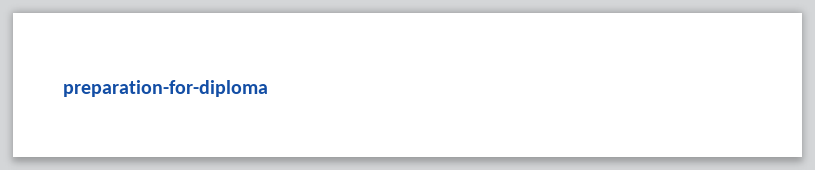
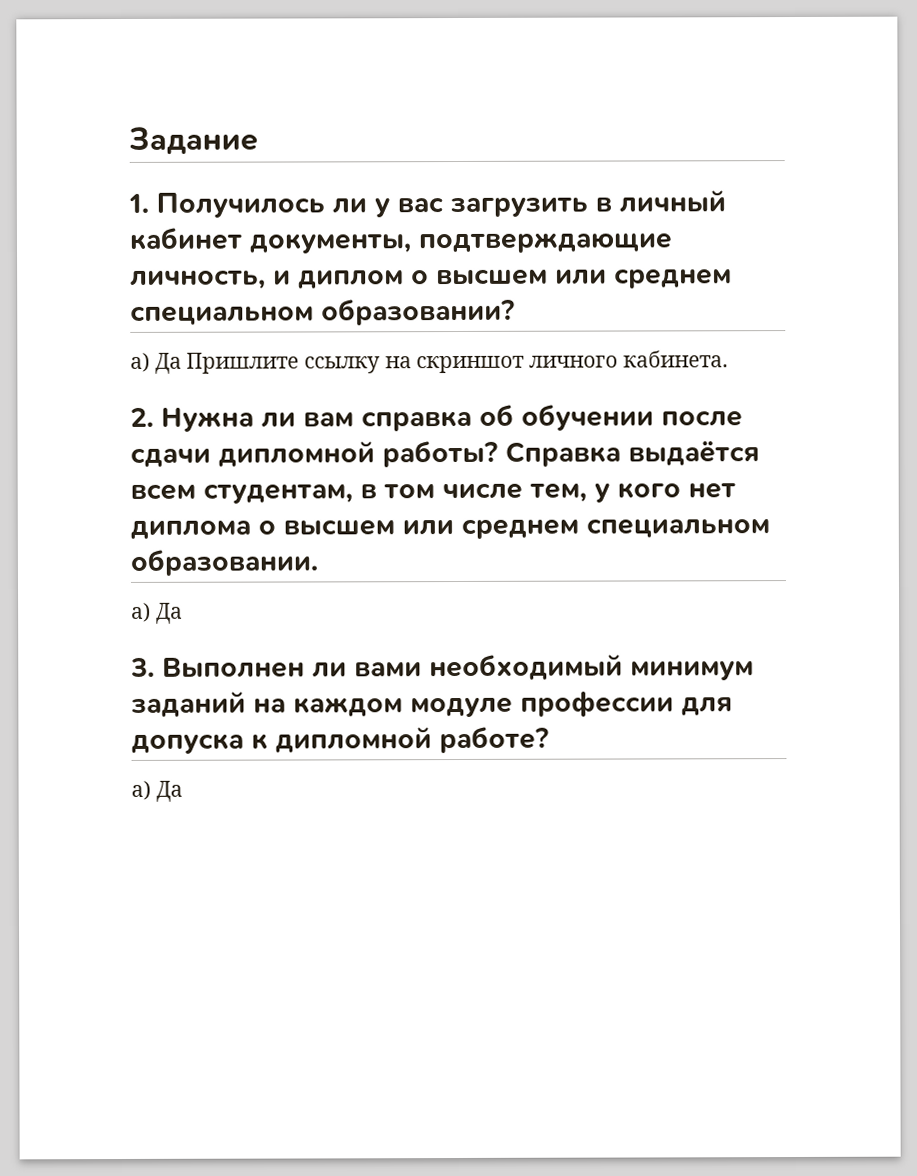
- preparation-for-diploma
+ Задание
+ 1. Получилось ли у вас загрузить в личный кабинет документы, подтверждающие личность, и диплом о высшем или среднем специальном образовании?
+ а) Да Пришлите ссылку на скриншот личного кабинета.
+ 2. Нужна ли вам справка об обучении после сдачи дипломной работы? Справка выдаётся всем студентам, в том числе тем, у кого нет диплома о высшем или среднем специальном образовании.
+ а) Да
+ 3. Выполнен ли вами необходимый минимум заданий на каждом модуле профессии для допуска к дипломной работе?
+ а) Да

